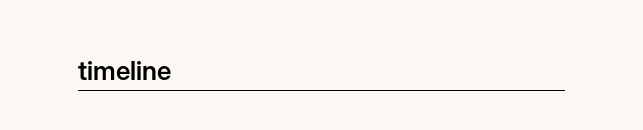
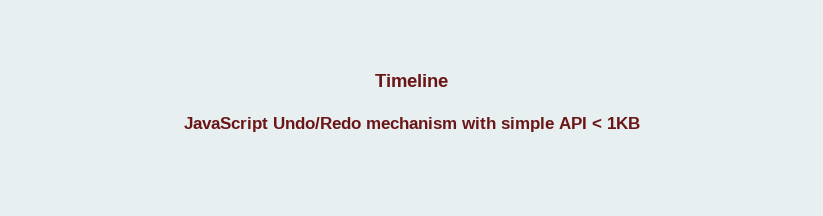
- timeline
+ Timeline
+ JavaScript Undo/Redo mechanism with simple API < 1KB

